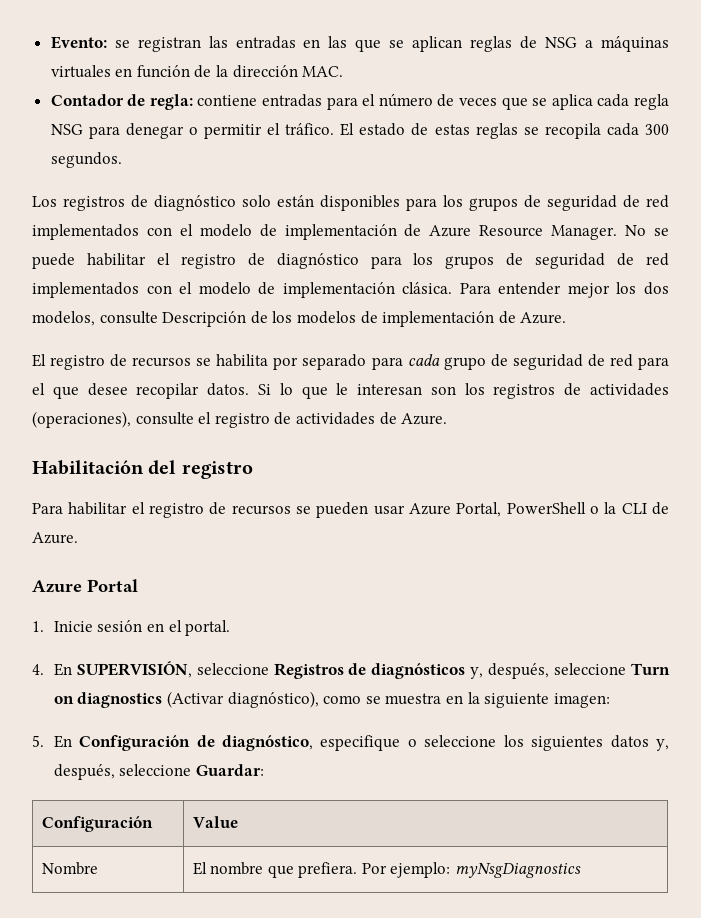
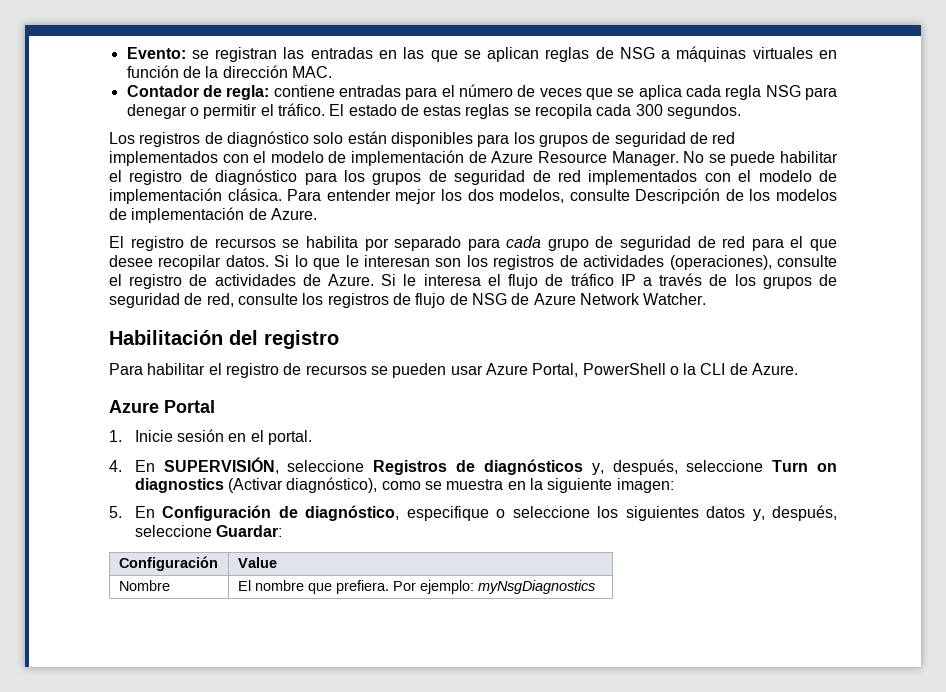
+ Si le interesa el flujo de tráfico IP a través de los grupos de seguridad de red, consulte los registros de flujo de NSG de Azure Network Watcher.

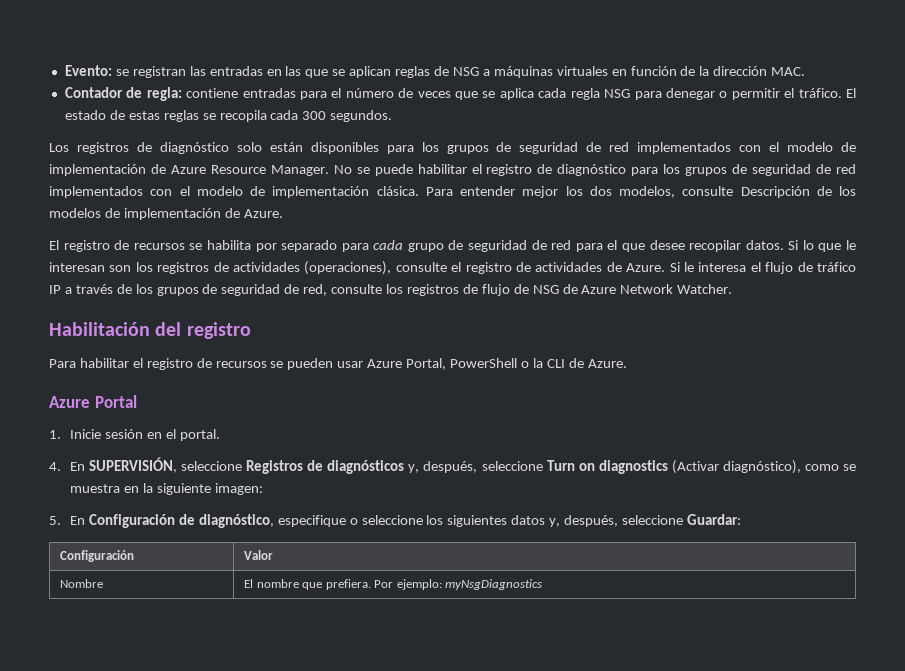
- Configuración | Value
+ Configuración | Valor

